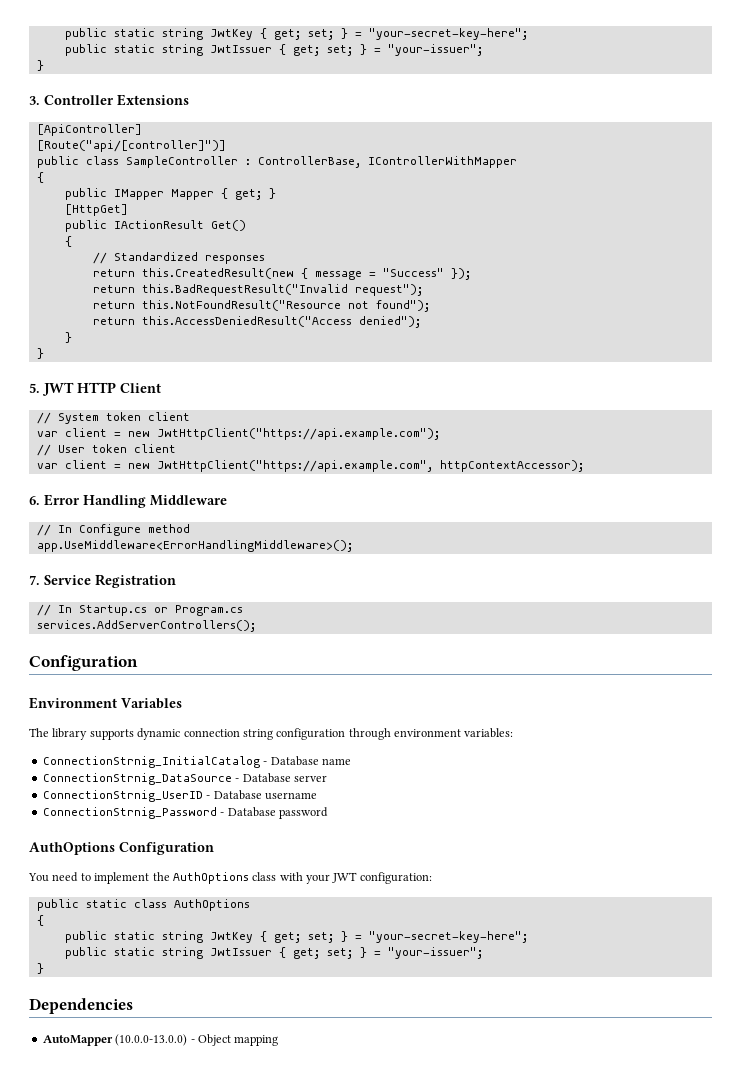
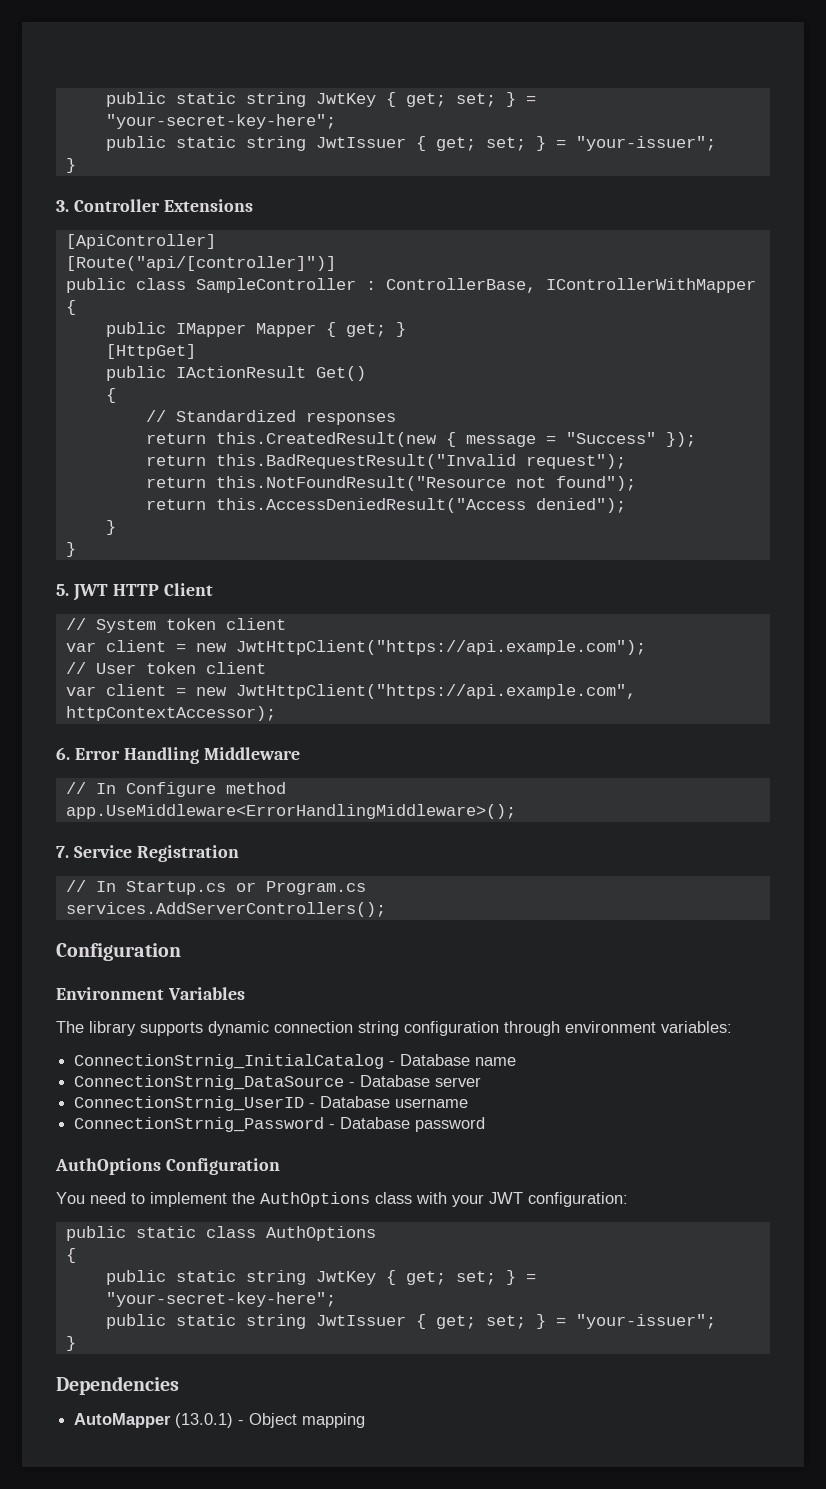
- AutoMapper (10.0.0-13.0.0) - Object mapping
+ AutoMapper (13.0.1) - Object mapping

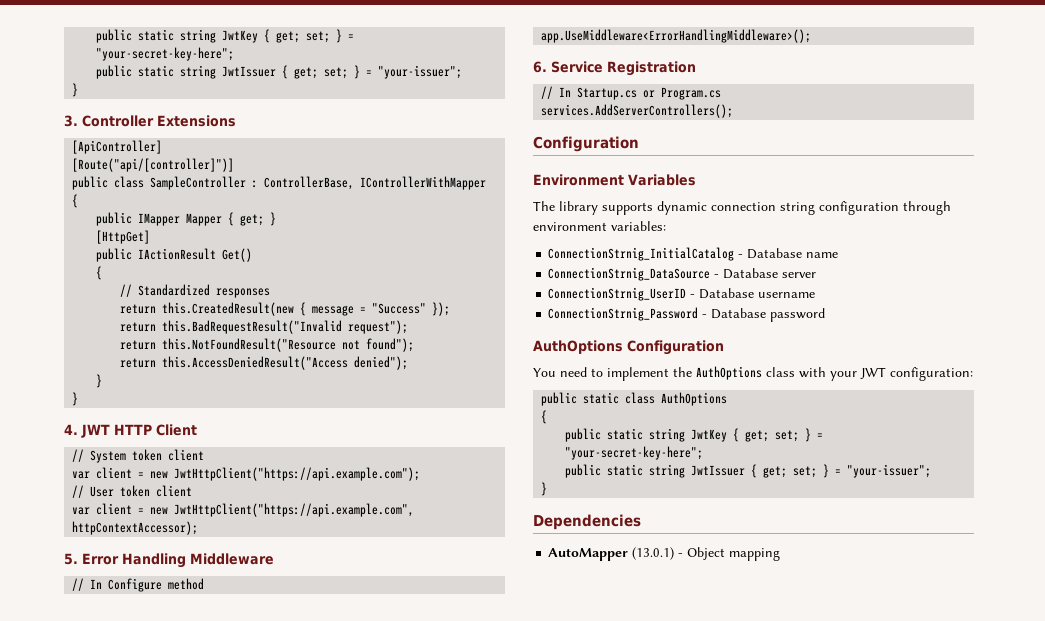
- 5. JWT HTTP Client
+ 4. JWT HTTP Client
- 6. Error Handling Middleware
+ 5. Error Handling Middleware
- 7. Service Registration
+ 6. Service Registration

